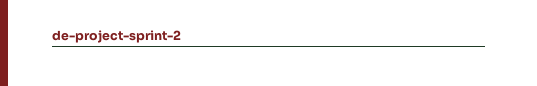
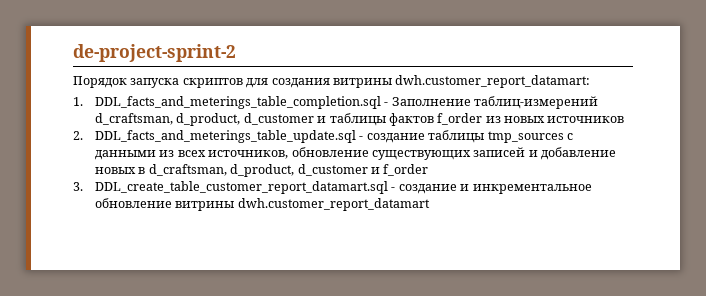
+ Порядок запуска скриптов для создания витрины dwh.customer_report_datamart:
+ 1. DDL_facts_and_meterings_table_completion.sql - Заполнение таблиц-измерений d_craftsman, d_product, d_customer и таблицы фактов f_order из новых источников
+ 2. DDL_facts_and_meterings_table_update.sql - создание таблицы tmp_sources с данными из всех источников, обновление существующих записей и добавление новых в d_craftsman, d_product, d_customer и f_order
+ 3. DDL_create_table_customer_report_datamart.sql - создание и инкрементальное обновление витрины dwh.customer_report_datamart

